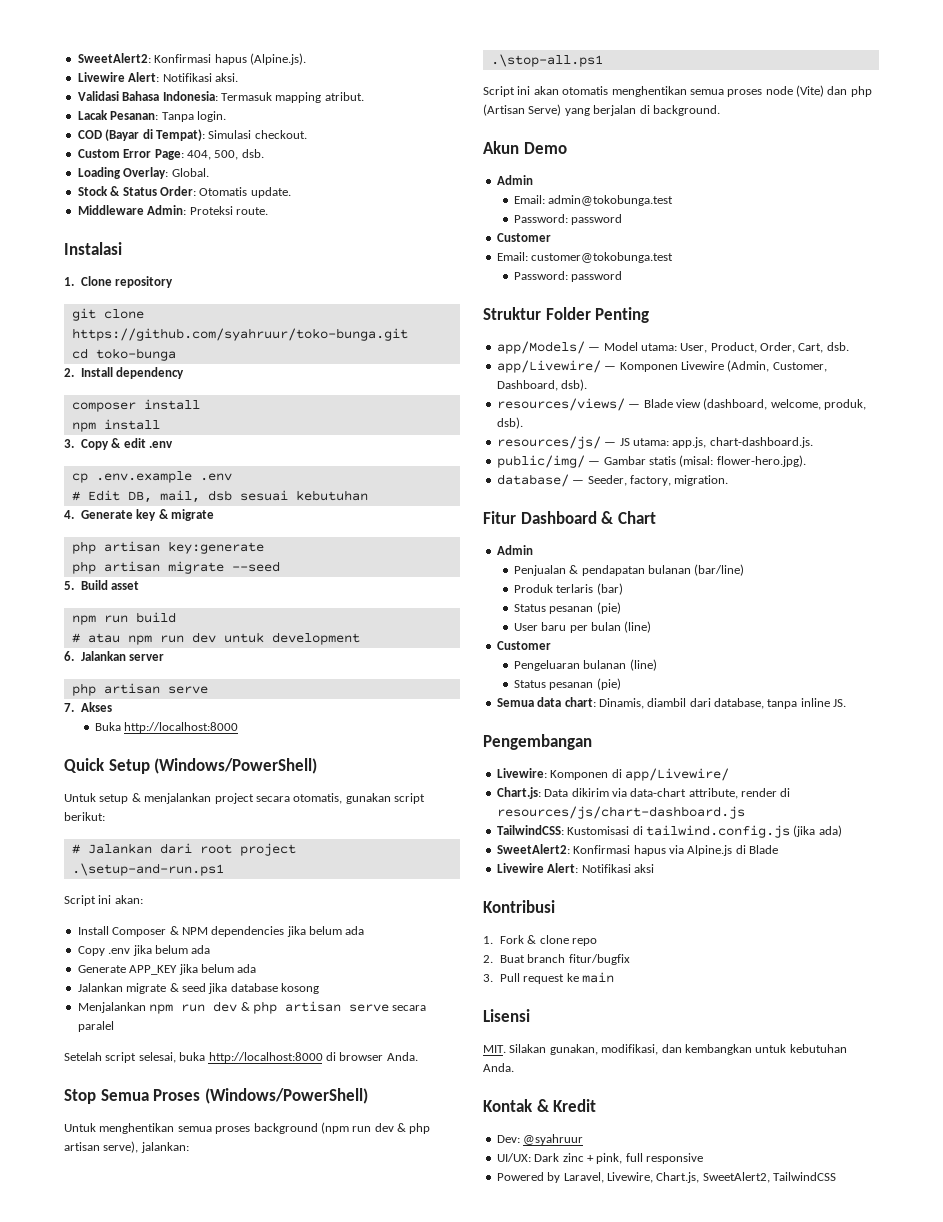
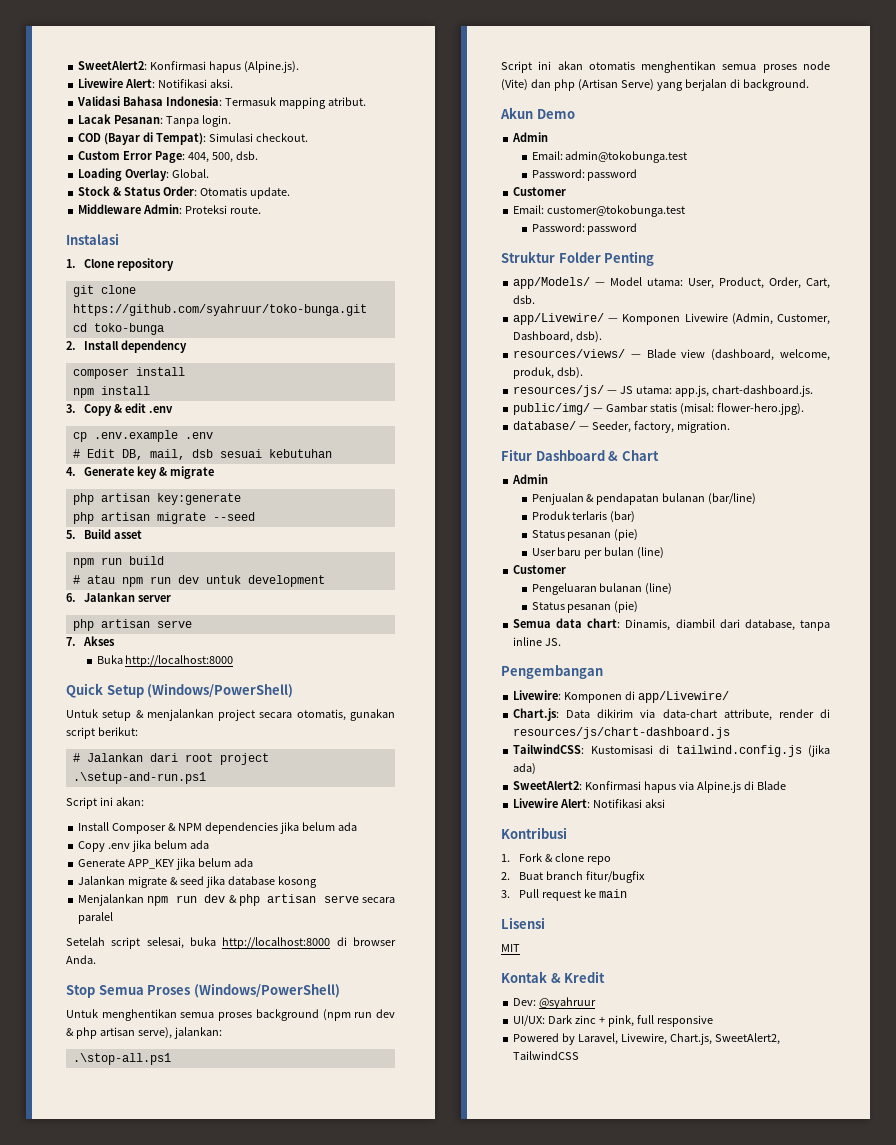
- MIT. Silakan gunakan, modifikasi, dan kembangkan untuk kebutuhan Anda.
+ MIT

